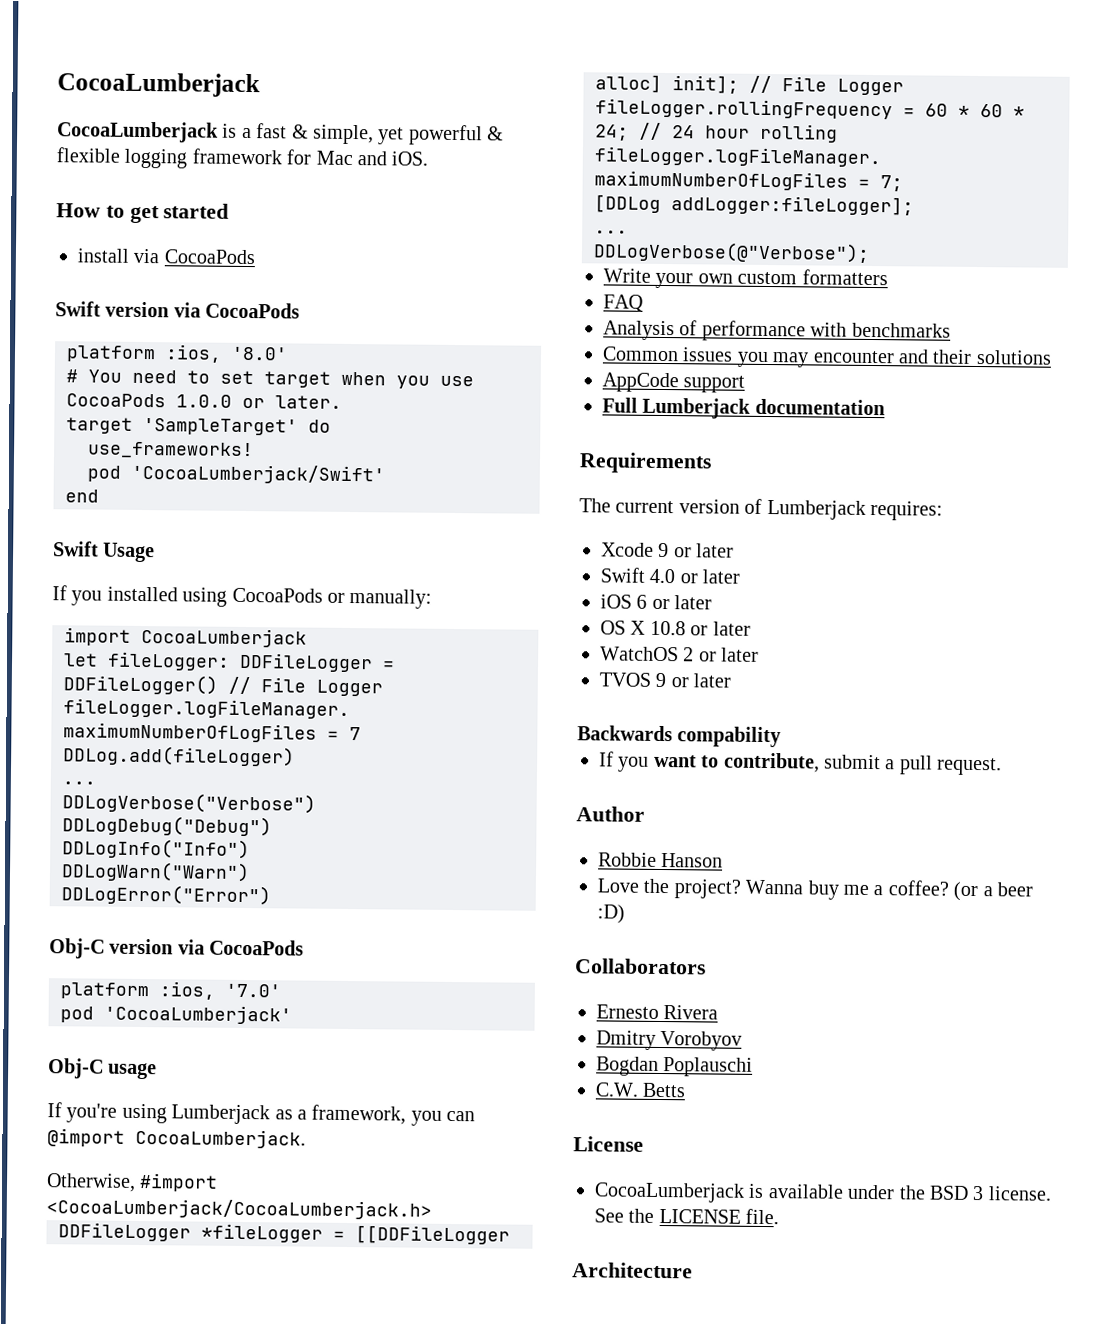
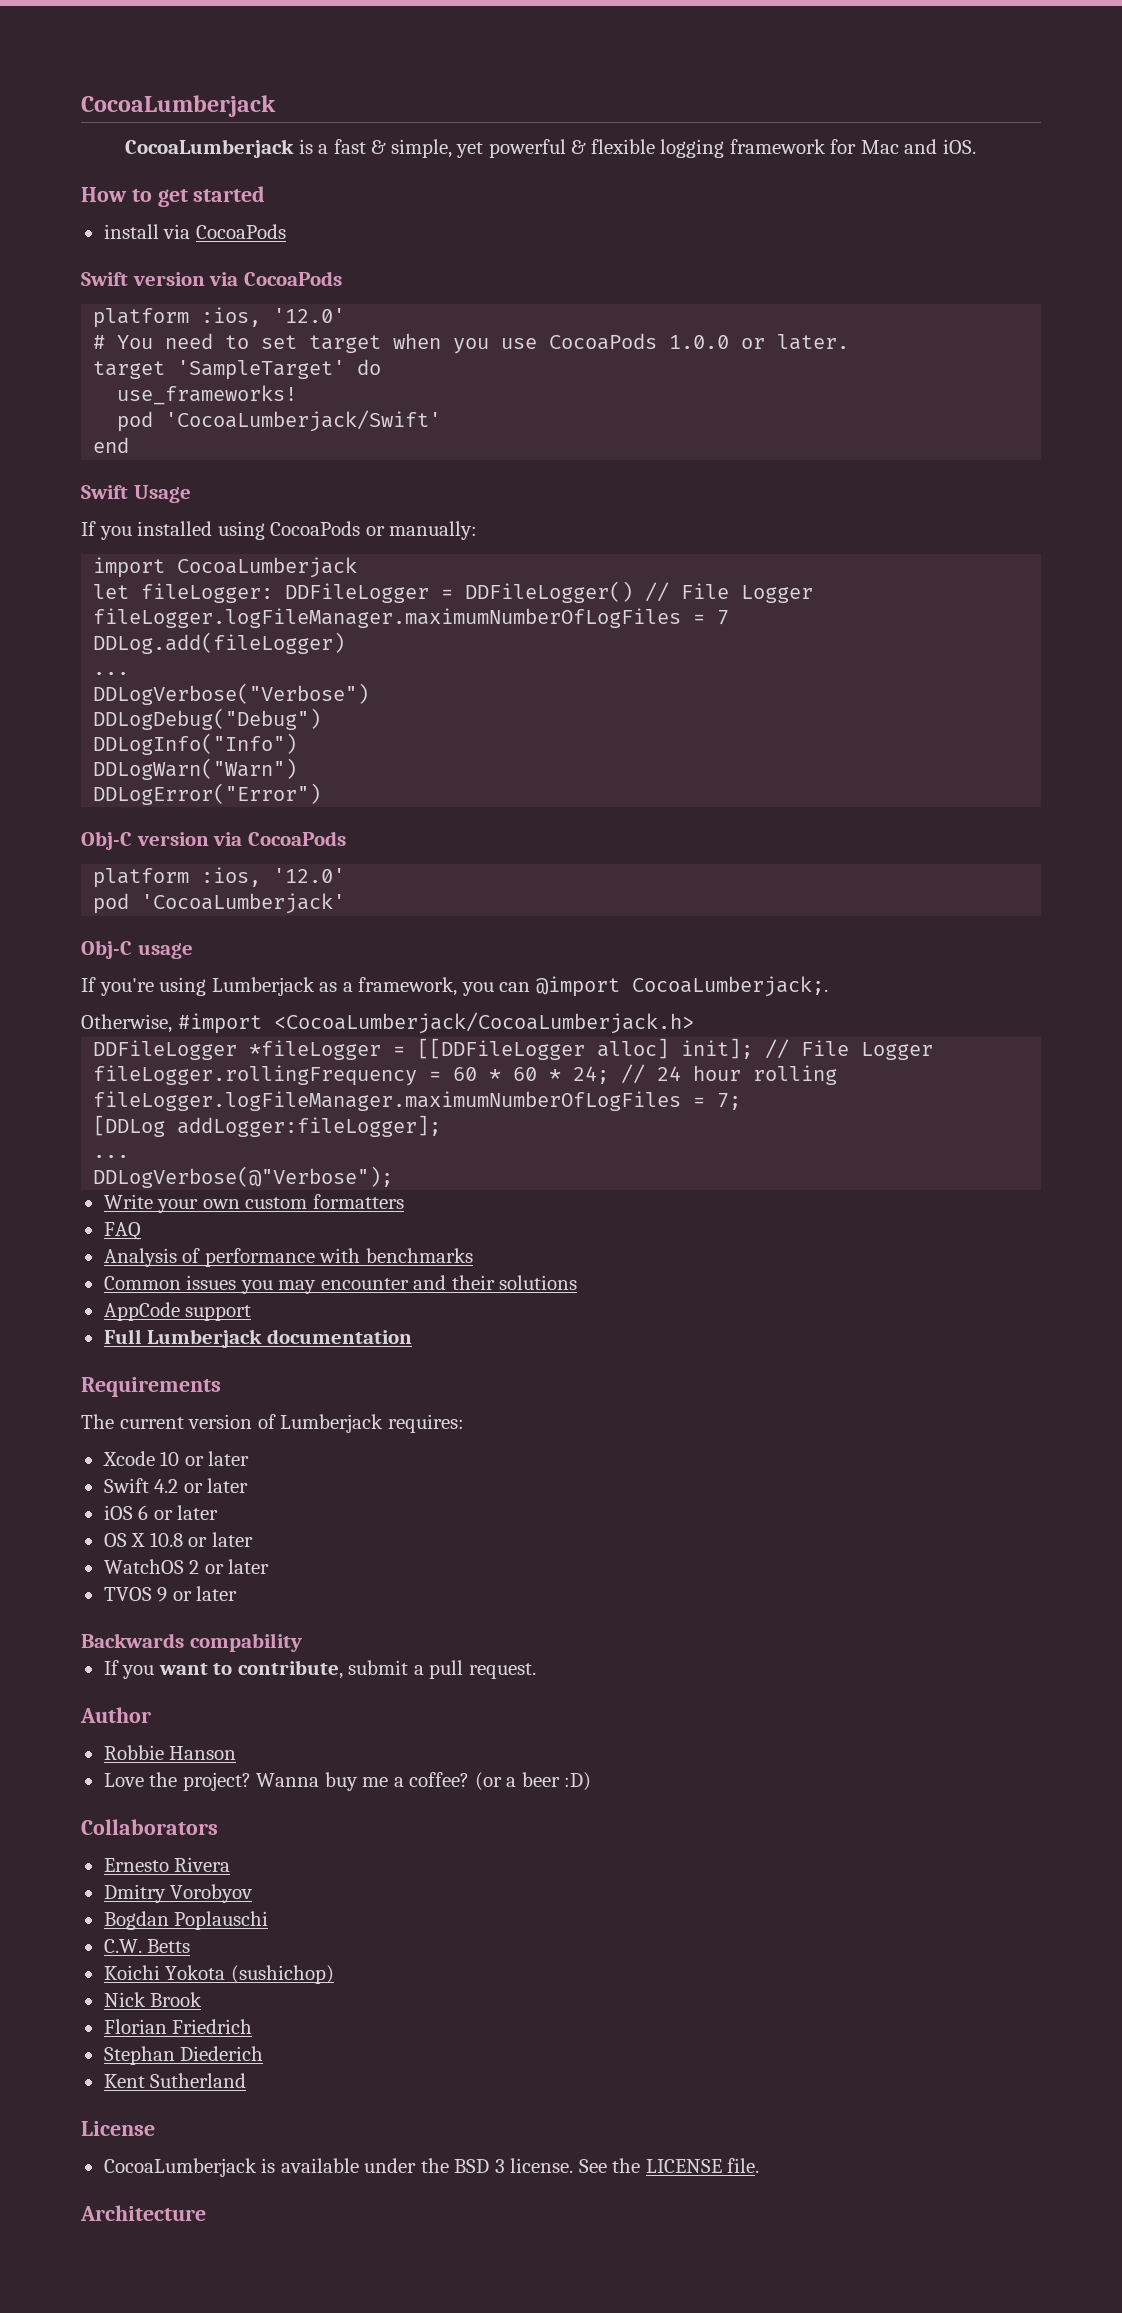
  Swift version via CocoaPods
- platform :ios, '8.0'
+ platform :ios, '12.0'
  Obj-C version via CocoaPods
- platform :ios, '7.0'
+ platform :ios, '12.0'
- If you're using Lumberjack as a framework, you can @import CocoaLumberjack.
+ If you're using Lumberjack as a framework, you can @import CocoaLumberjack;.
- Xcode 9 or later
+ Xcode 10 or later
- Swift 4.0 or later
+ Swift 4.2 or later
+ Koichi Yokota (sushichop)
+ Nick Brook
+ Florian Friedrich
+ Stephan Diederich
+ Kent Sutherland

